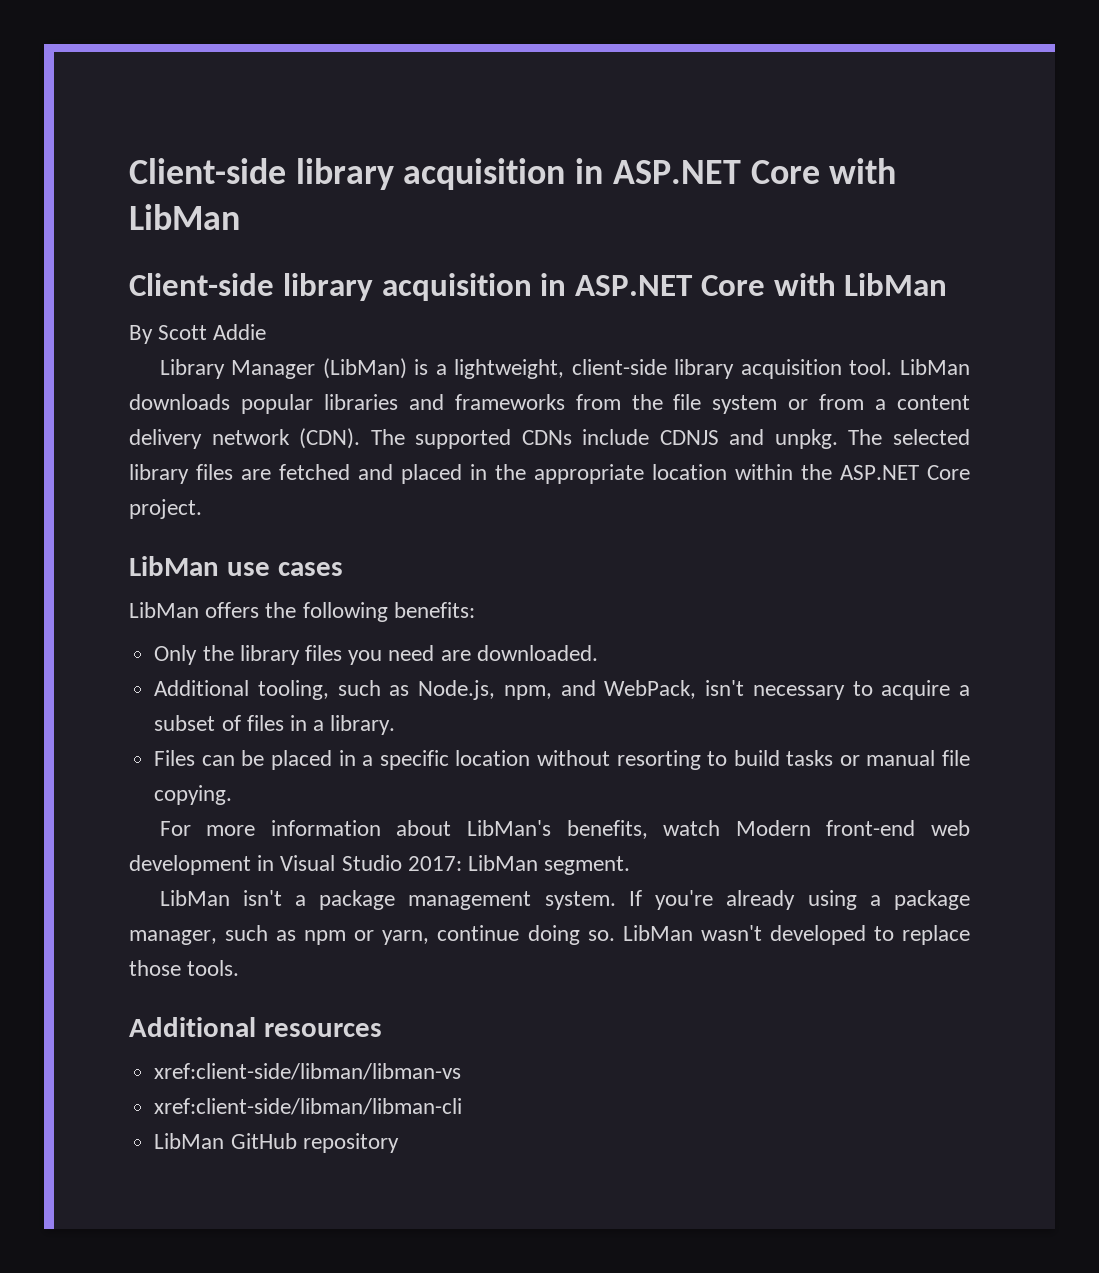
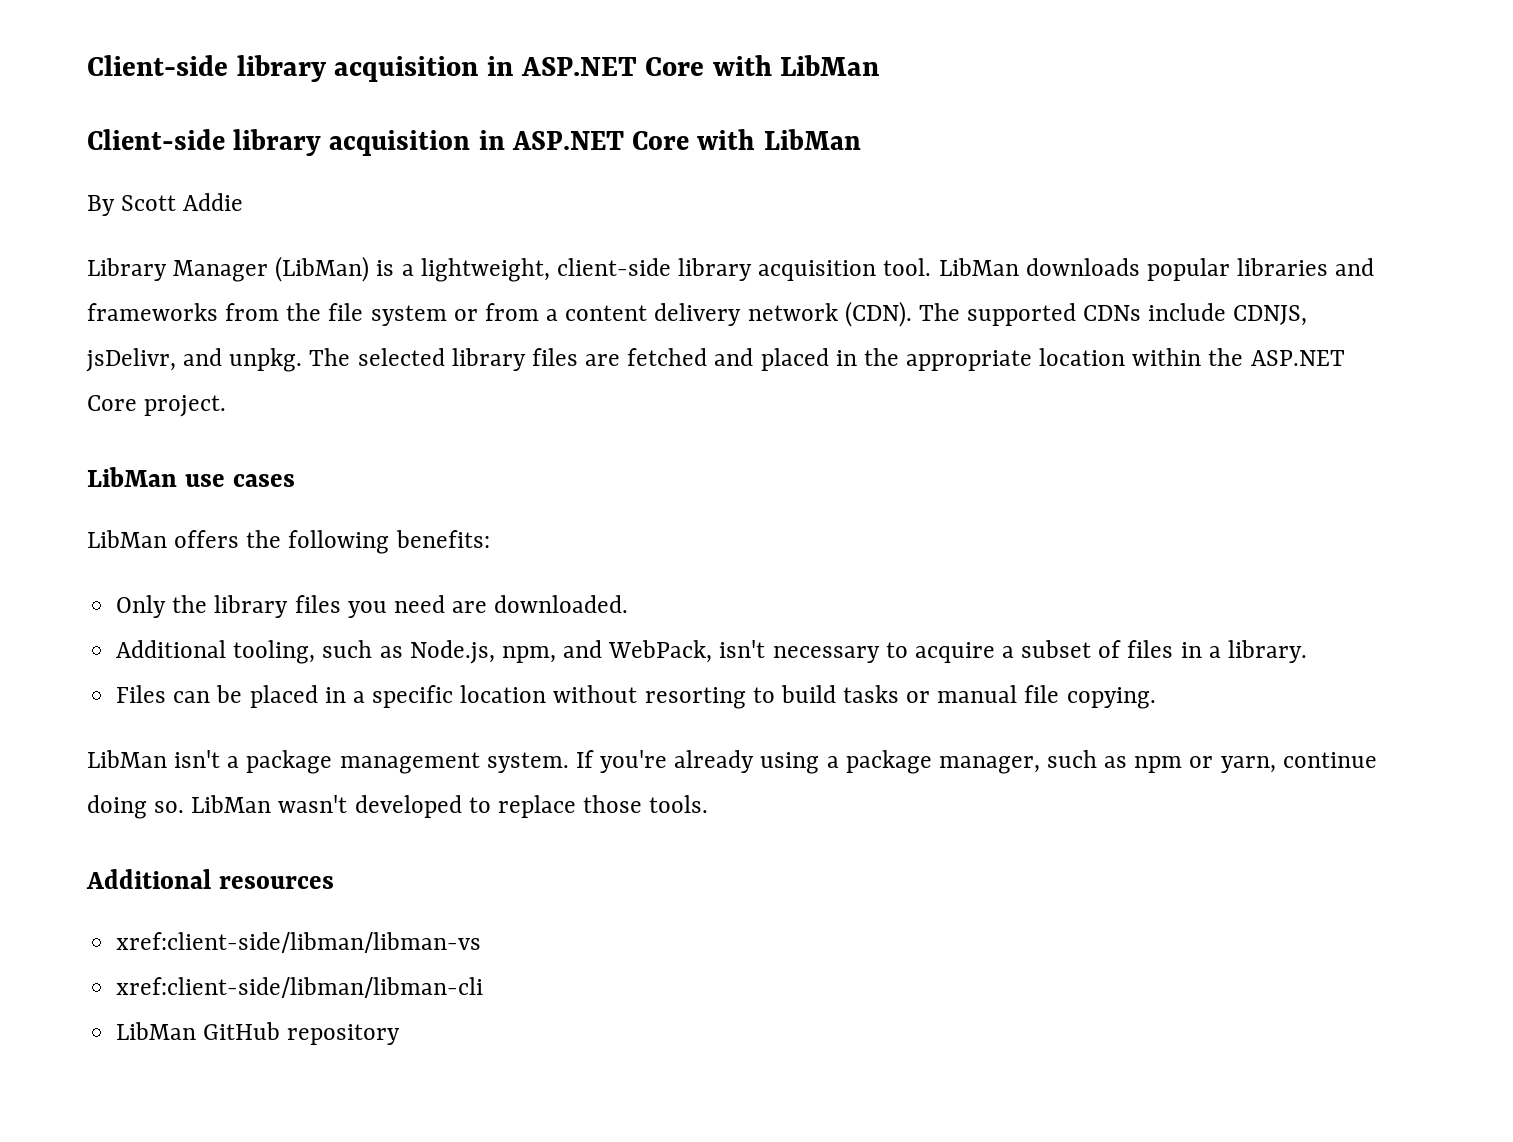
- The supported CDNs include CDNJS and unpkg.
+ The supported CDNs include CDNJS, jsDelivr, and unpkg.
- For more information about LibMan's benefits, watch Modern front-end web development in Visual Studio 2017: LibMan segment.

